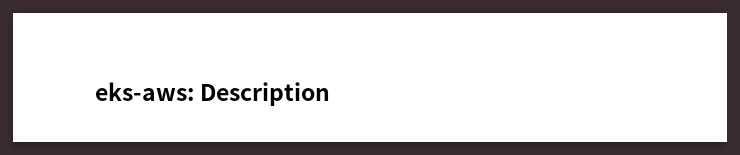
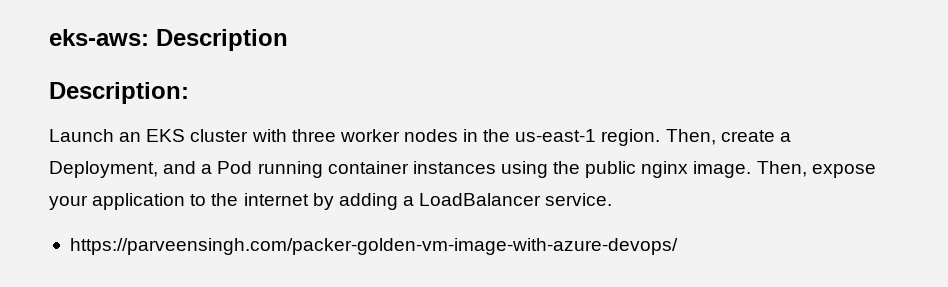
+ Description:
+ Launch an EKS cluster with three worker nodes in the us-east-1 region. Then, create a Deployment, and a Pod running container instances using the public nginx image. Then, expose your application to the internet by adding a LoadBalancer service.
+ https://parveensingh.com/packer-golden-vm-image-with-azure-devops/

